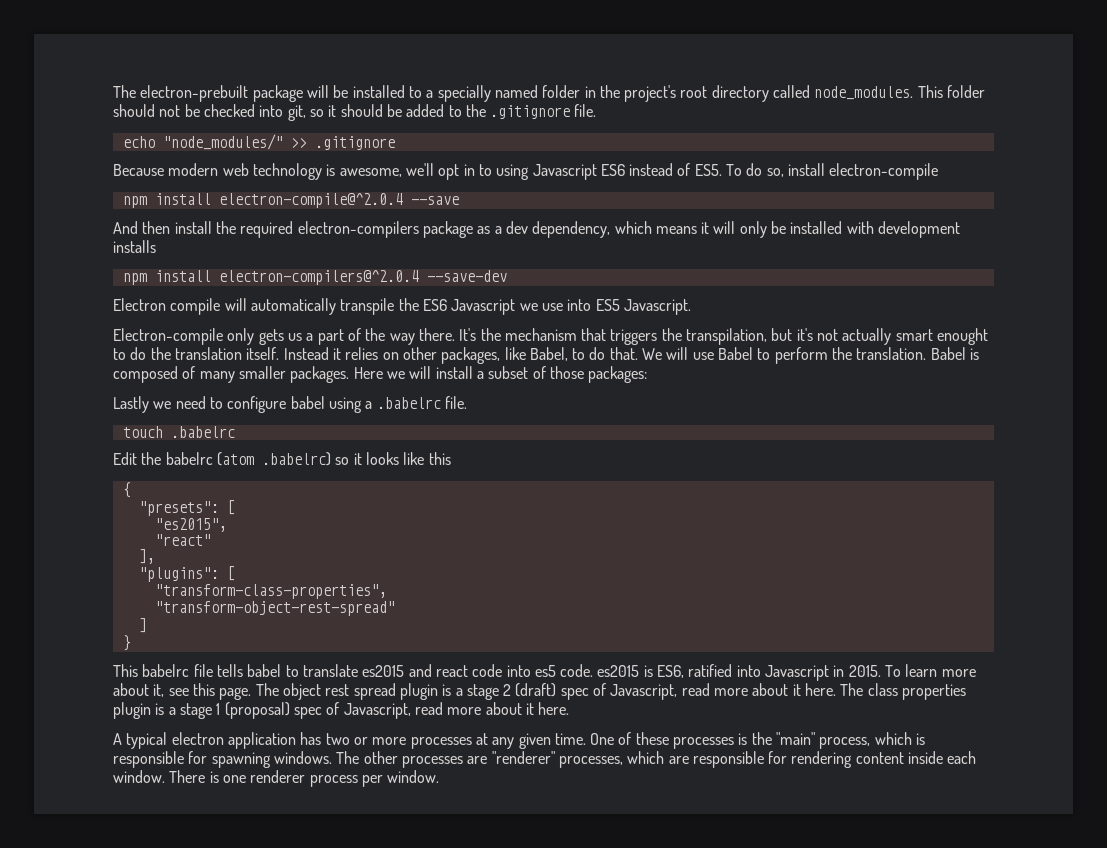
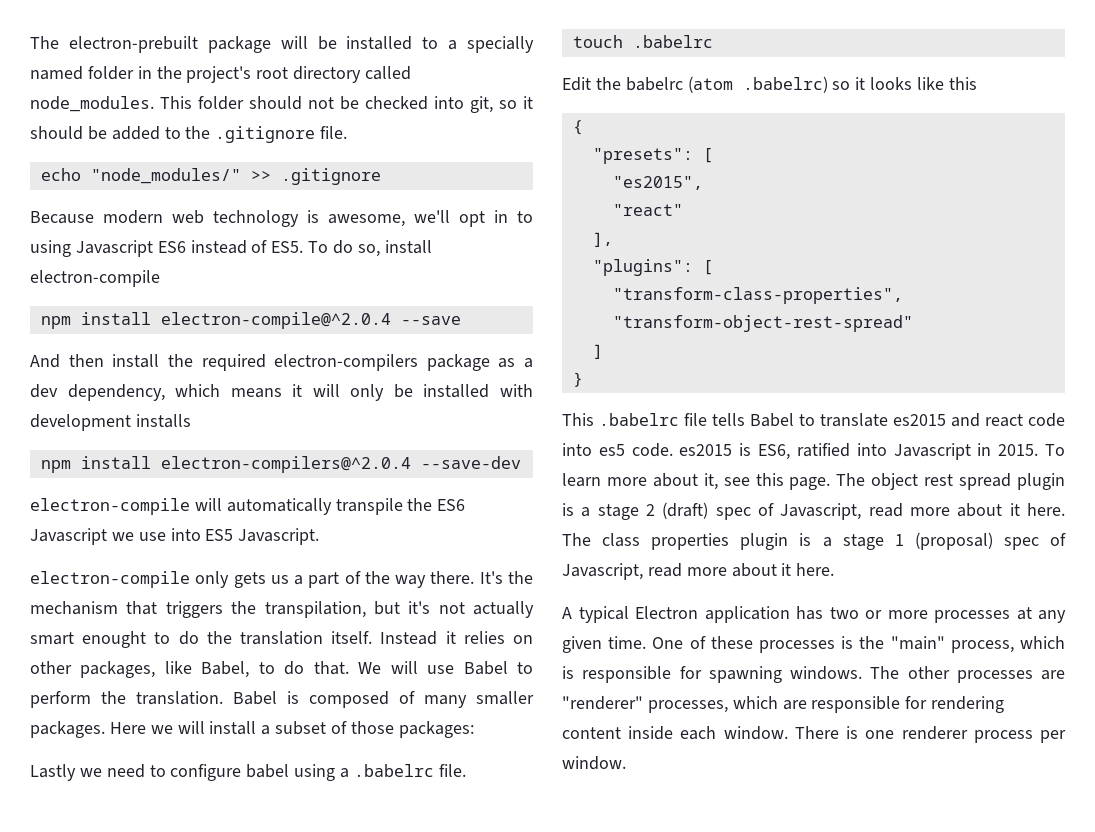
- Electron compile will automatically transpile the ES6 Javascript we use into ES5 Javascript.
+ electron-compile will automatically transpile the ES6 Javascript we use into ES5 Javascript.
- Electron-compile only gets us a part of the way there.
+ electron-compile only gets us a part of the way there.
- This babelrc file tells babel to translate es2015 and react code into es5 code. es2015 is ES6, ratified into Javascript in 2015.
+ This .babelrc file tells Babel to translate es2015 and react code into es5 code. es2015 is ES6, ratified into Javascript in 2015.
- A typical electron application has two or more processes at any given time.
+ A typical Electron application has two or more processes at any given time.

